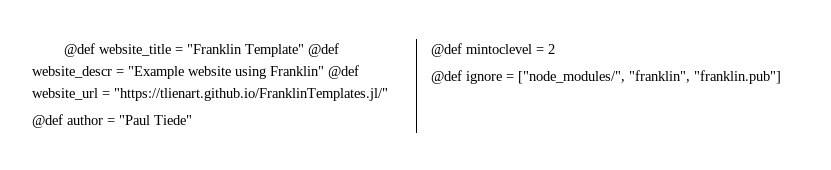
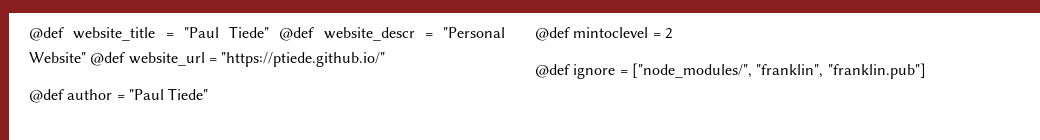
- @def website_title = "Franklin Template" @def website_descr = "Example website using Franklin" @def website_url = "https://tlienart.github.io/FranklinTemplates.jl/"
+ @def website_title = "Paul Tiede" @def website_descr = "Personal Website" @def website_url = "https://ptiede.github.io/"

